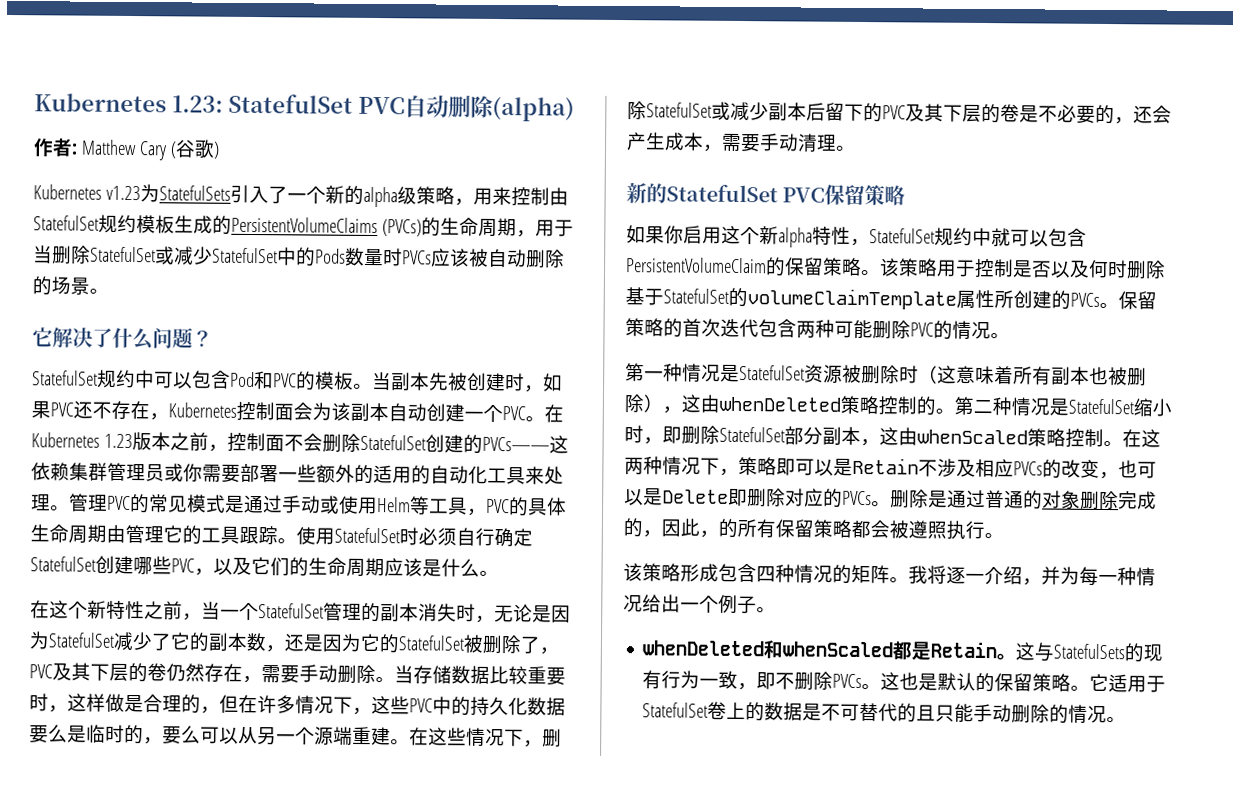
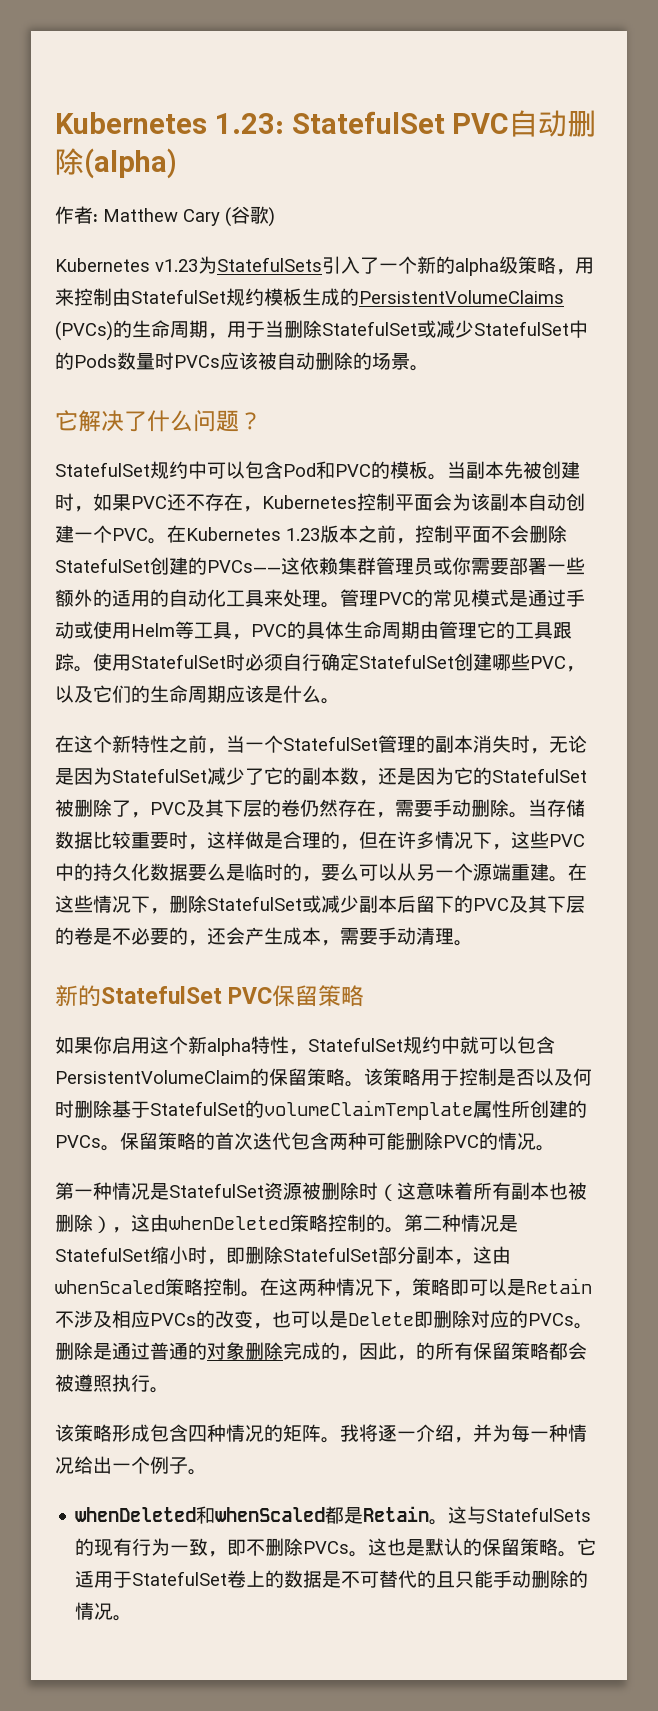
- 当副本先被创建时，如果PVC还不存在，Kubernetes控制面会为该副本自动创建一个PVC。
+ 当副本先被创建时，如果PVC还不存在，Kubernetes控制平面会为该副本自动创建一个PVC。
- 在Kubernetes 1.23版本之前，控制面不会删除StatefulSet创建的PVCs——这依赖集群管理员或你需要部署一些额外的适用的自动化工具来处理。
+ 在Kubernetes 1.23版本之前，控制平面不会删除StatefulSet创建的PVCs——这依赖集群管理员或你需要部署一些额外的适用的自动化工具来处理。

